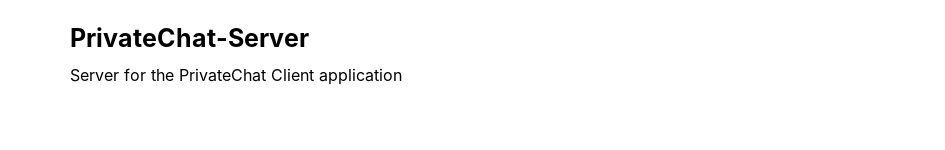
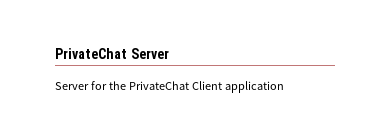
- PrivateChat-Server
+ PrivateChat Server

